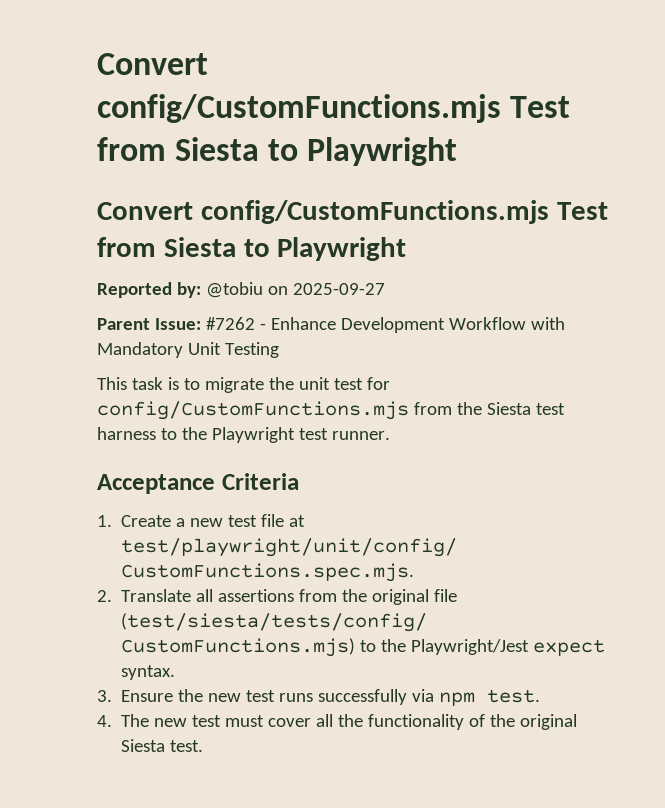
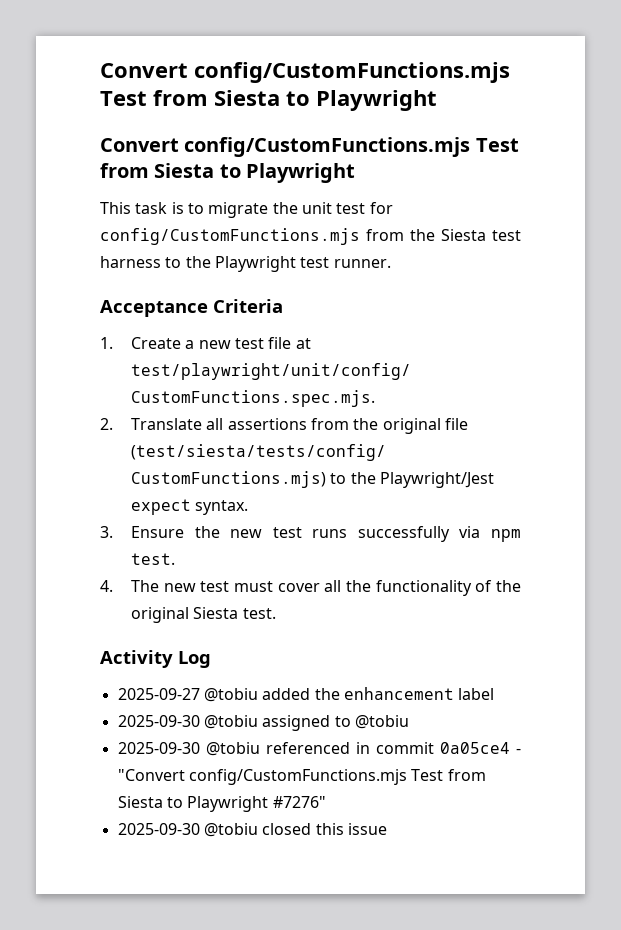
- Reported by: @tobiu on 2025-09-27
- Parent Issue: #7262 - Enhance Development Workflow with Mandatory Unit Testing
+ Activity Log
+ 2025-09-27 @tobiu added the enhancement label
+ 2025-09-30 @tobiu assigned to @tobiu
+ 2025-09-30 @tobiu referenced in commit 0a05ce4 - "Convert config/CustomFunctions.mjs Test from Siesta to Playwright #7276"
+ 2025-09-30 @tobiu closed this issue

